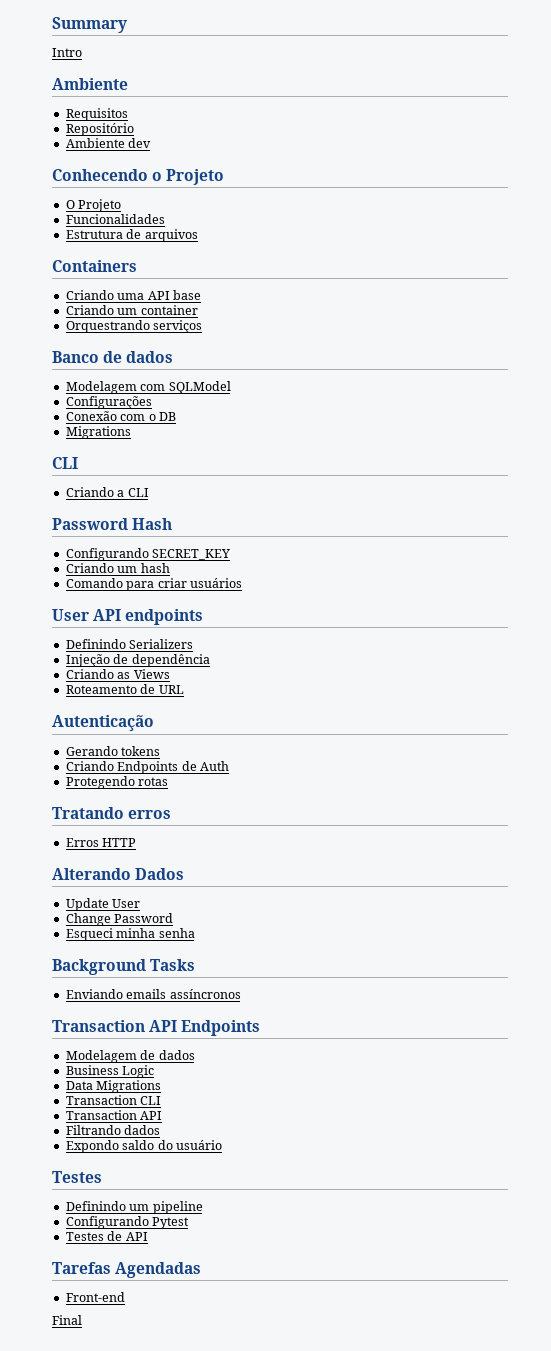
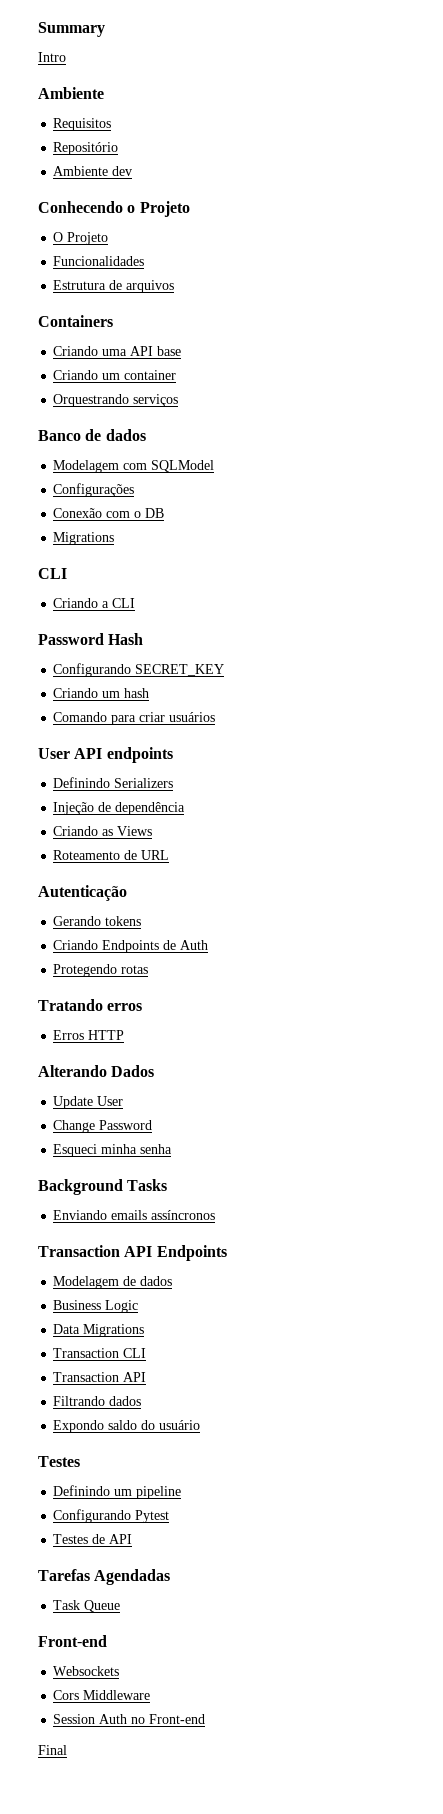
+ Task Queue
  Front-end
+ Websockets
+ Cors Middleware
+ Session Auth no Front-end

